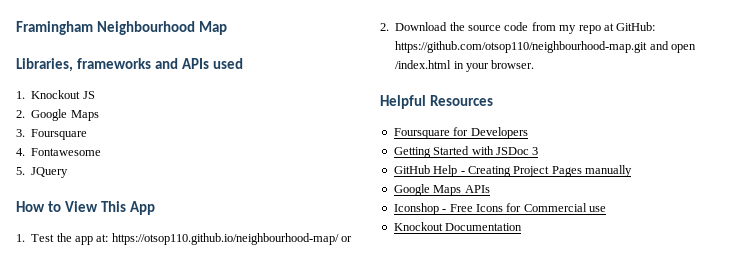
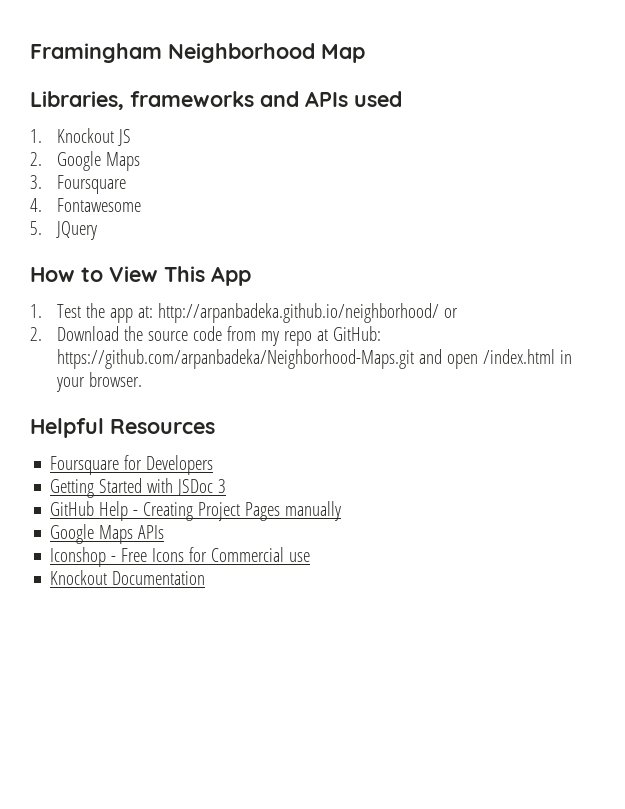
- Framingham Neighbourhood Map
+ Framingham Neighborhood Map
- 1. Test the app at: https://otsop110.github.io/neighbourhood-map/ or
+ 1. Test the app at: http://arpanbadeka.github.io/neighborhood/ or
- 2. Download the source code from my repo at GitHub: https://github.com/otsop110/neighbourhood-map.git and open /index.html in your browser.
+ 2. Download the source code from my repo at GitHub: https://github.com/arpanbadeka/Neighborhood-Maps.git and open /index.html in your browser.

